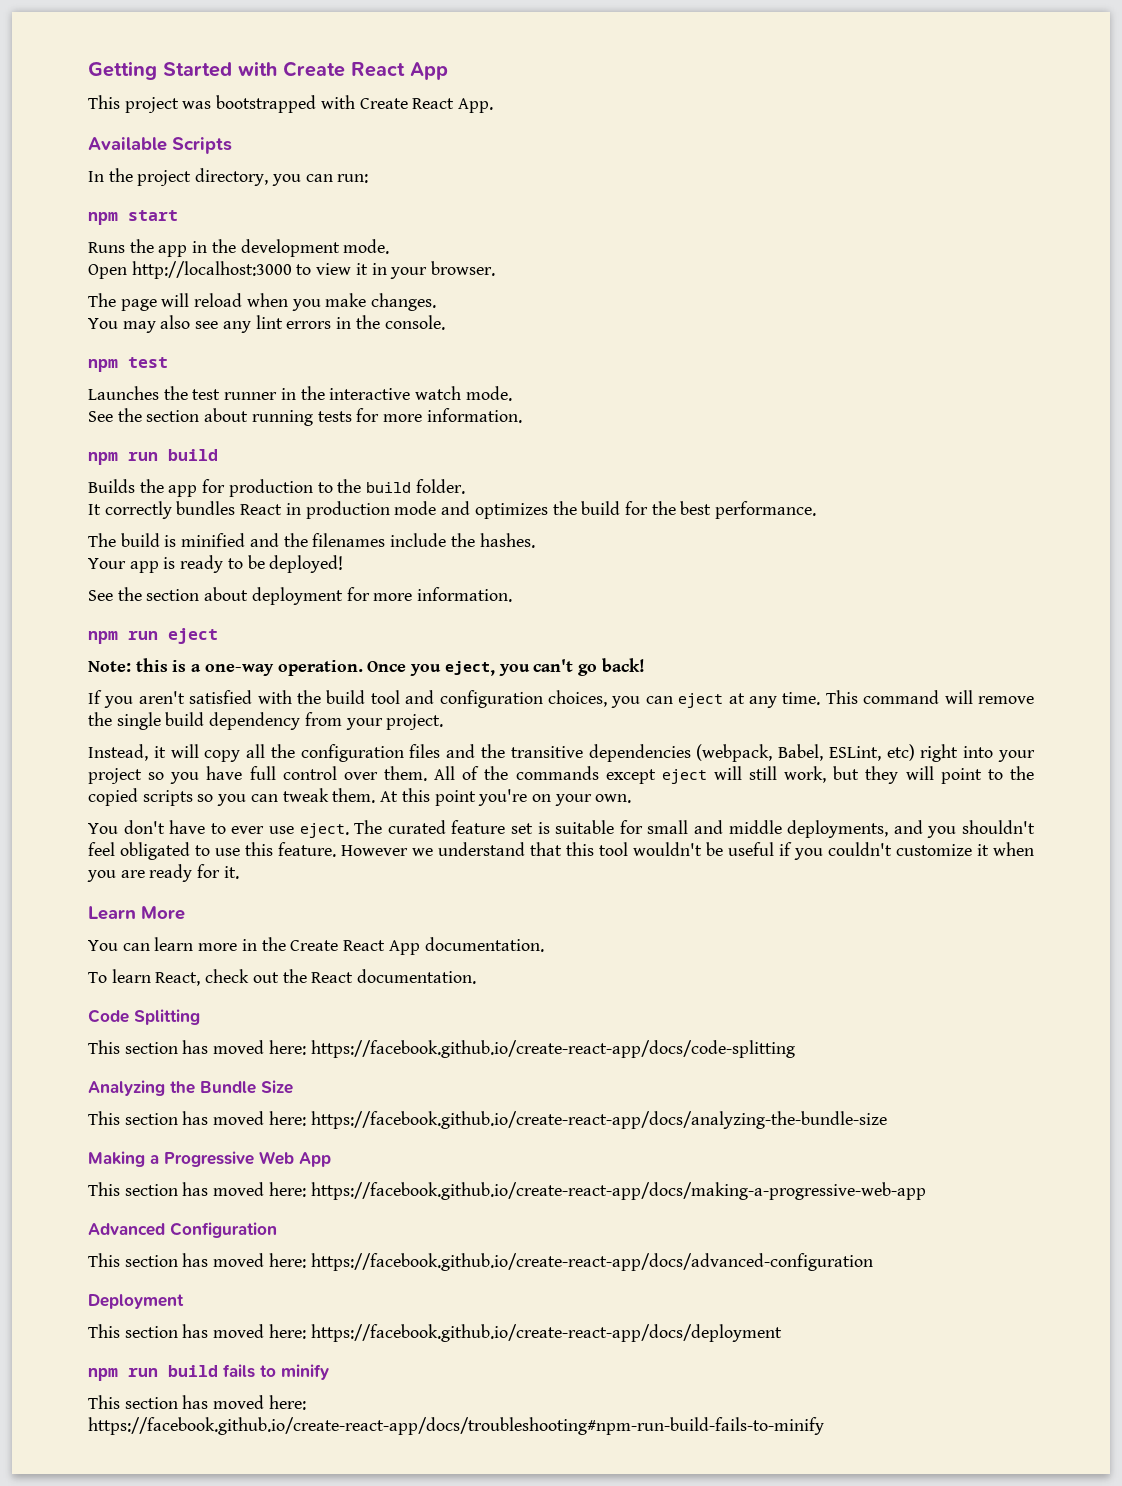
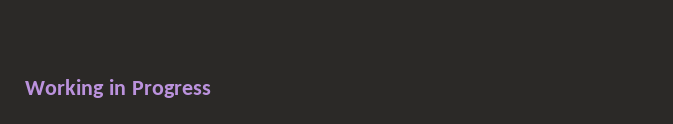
- Getting Started with Create React App
- This project was bootstrapped with Create React App.
- Available Scripts
- In the project directory, you can run:
- npm start
- Runs the app in the development mode.
- Open http://localhost:3000 to view it in your browser.
- The page will reload when you make changes.
- You may also see any lint errors in the console.
- npm test
- Launches the test runner in the interactive watch mode.
- See the section about running tests for more information.
- npm run build
- Builds the app for production to the build folder.
- It correctly bundles React in production mode and optimizes the build for the best performance.
- The build is minified and the filenames include the hashes.
- Your app is ready to be deployed!
- See the section about deployment for more information.
- npm run eject
- Note: this is a one-way operation. Once you eject, you can't go back!
- If you aren't satisfied with the build tool and configuration choices, you can eject at any time. This command will remove the single build dependency from your project.
- Instead, it will copy all the configuration files and the transitive dependencies (webpack, Babel, ESLint, etc) right into your project so you have full control over them. All of the commands except eject will still work, but they will point to the copied scripts so you can tweak them. At this point you're on your own.
- You don't have to ever use eject. The curated feature set is suitable for small and middle deployments, and you shouldn't feel obligated to use this feature. However we understand that this tool wouldn't be useful if you couldn't customize it when you are ready for it.
- Learn More
- You can learn more in the Create React App documentation.
- To learn React, check out the React documentation.
- Code Splitting
- This section has moved here: https://facebook.github.io/create-react-app/docs/code-splitting
- Analyzing the Bundle Size
- This section has moved here: https://facebook.github.io/create-react-app/docs/analyzing-the-bundle-size
- Making a Progressive Web App
- This section has moved here: https://facebook.github.io/create-react-app/docs/making-a-progressive-web-app
- Advanced Configuration
- This section has moved here: https://facebook.github.io/create-react-app/docs/advanced-configuration
- Deployment
- This section has moved here: https://facebook.github.io/create-react-app/docs/deployment
- npm run build fails to minify
- This section has moved here: https://facebook.github.io/create-react-app/docs/troubleshooting#npm-run-build-fails-to-minify
+ Working in Progress

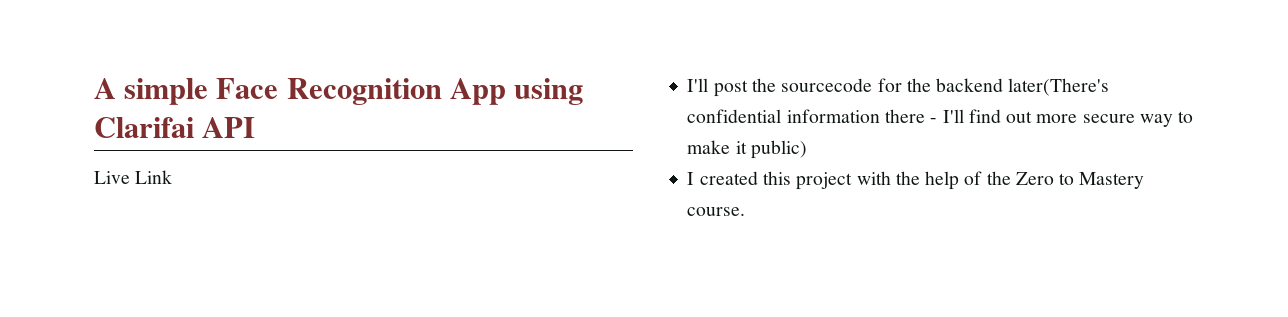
- Working in Progress
+ A simple Face Recognition App using Clarifai API
+ Live Link
+ I'll post the sourcecode for the backend later(There's confidential information there - I'll find out more secure way to make it public)
+ I created this project with the help of the Zero to Mastery course.

